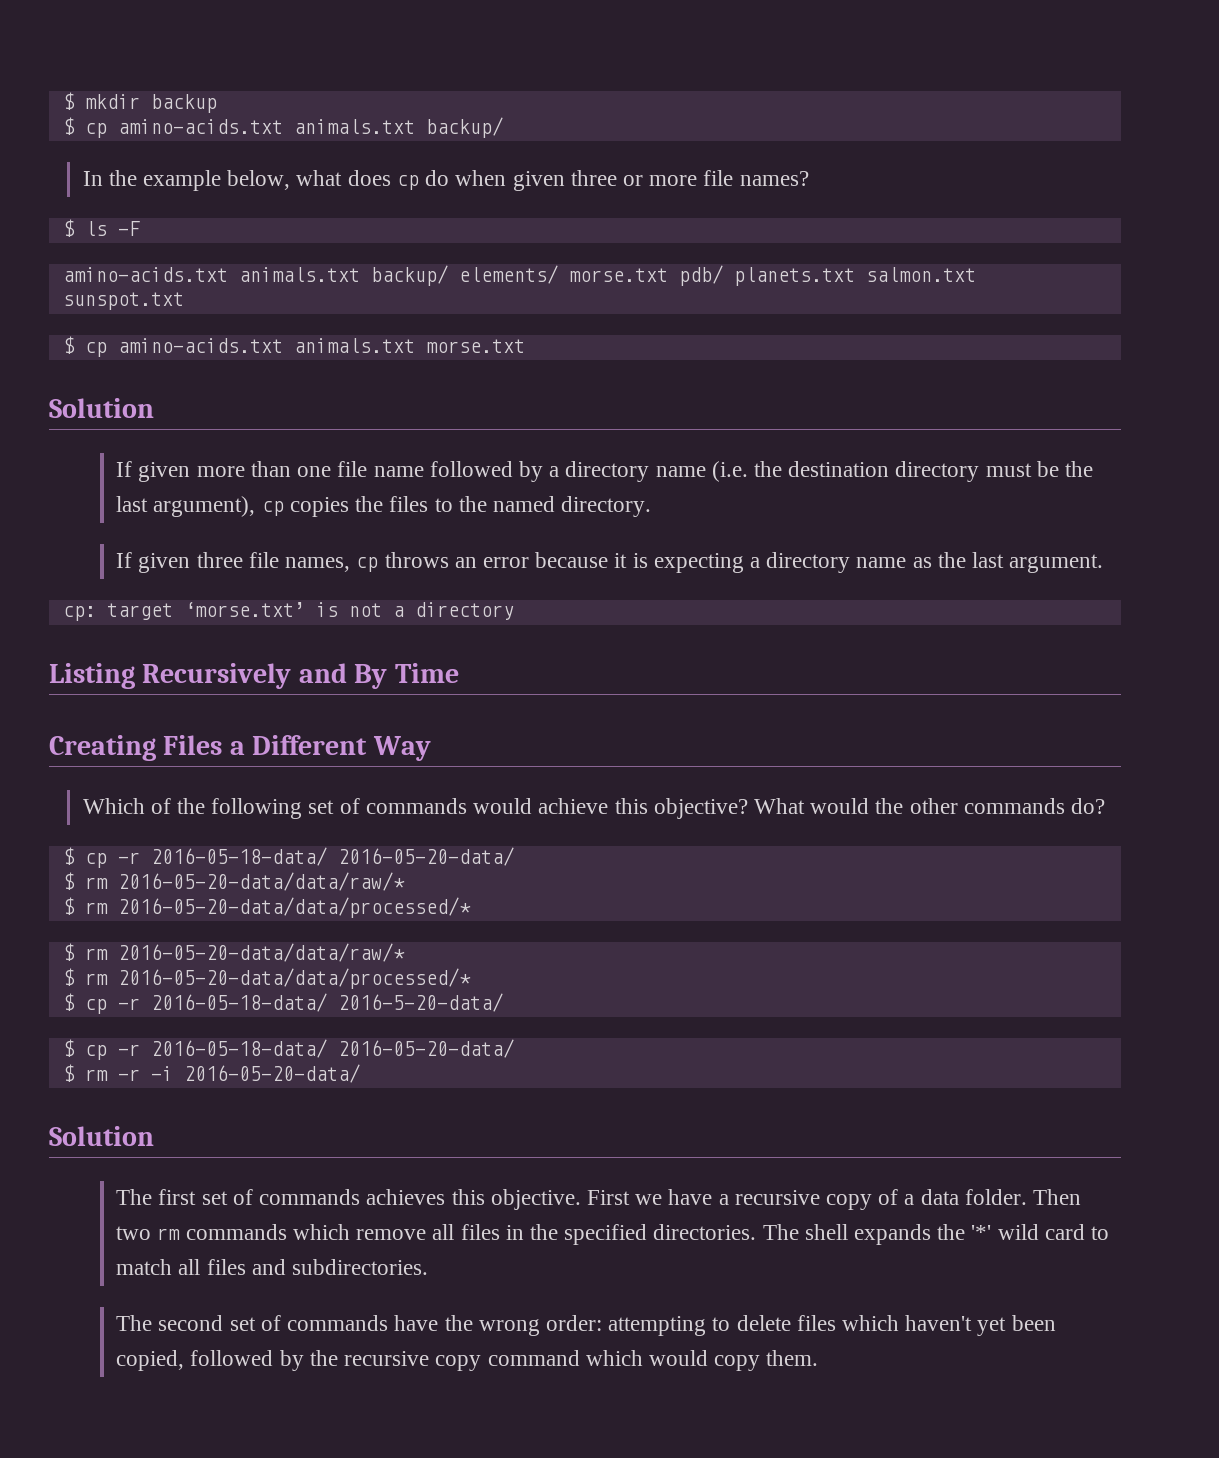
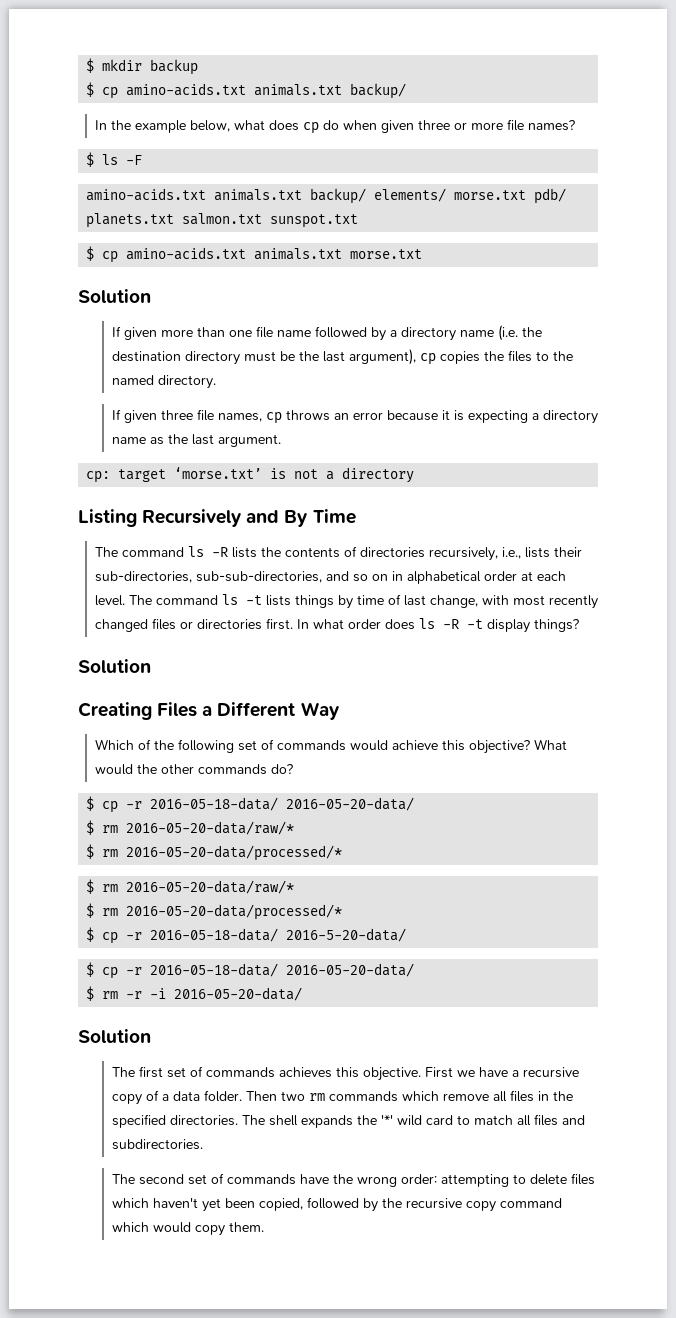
+ The command ls -R lists the contents of directories recursively, i.e., lists their sub-directories, sub-sub-directories, and so on in alphabetical order at each level. The command ls -t lists things by time of last change, with most recently changed files or directories first. In what order does ls -R -t display things?
+ Solution
  What would the other commands do?
  $ cp -r 2016-05-18-data/ 2016-05-20-data/
- $ rm 2016-05-20-data/data/raw/*
- $ rm 2016-05-20-data/data/processed/*
- $ rm 2016-05-20-data/data/raw/*
- $ rm 2016-05-20-data/data/processed/*
+ $ rm 2016-05-20-data/raw/*
+ $ rm 2016-05-20-data/processed/*
+ $ rm 2016-05-20-data/raw/*
+ $ rm 2016-05-20-data/processed/*

